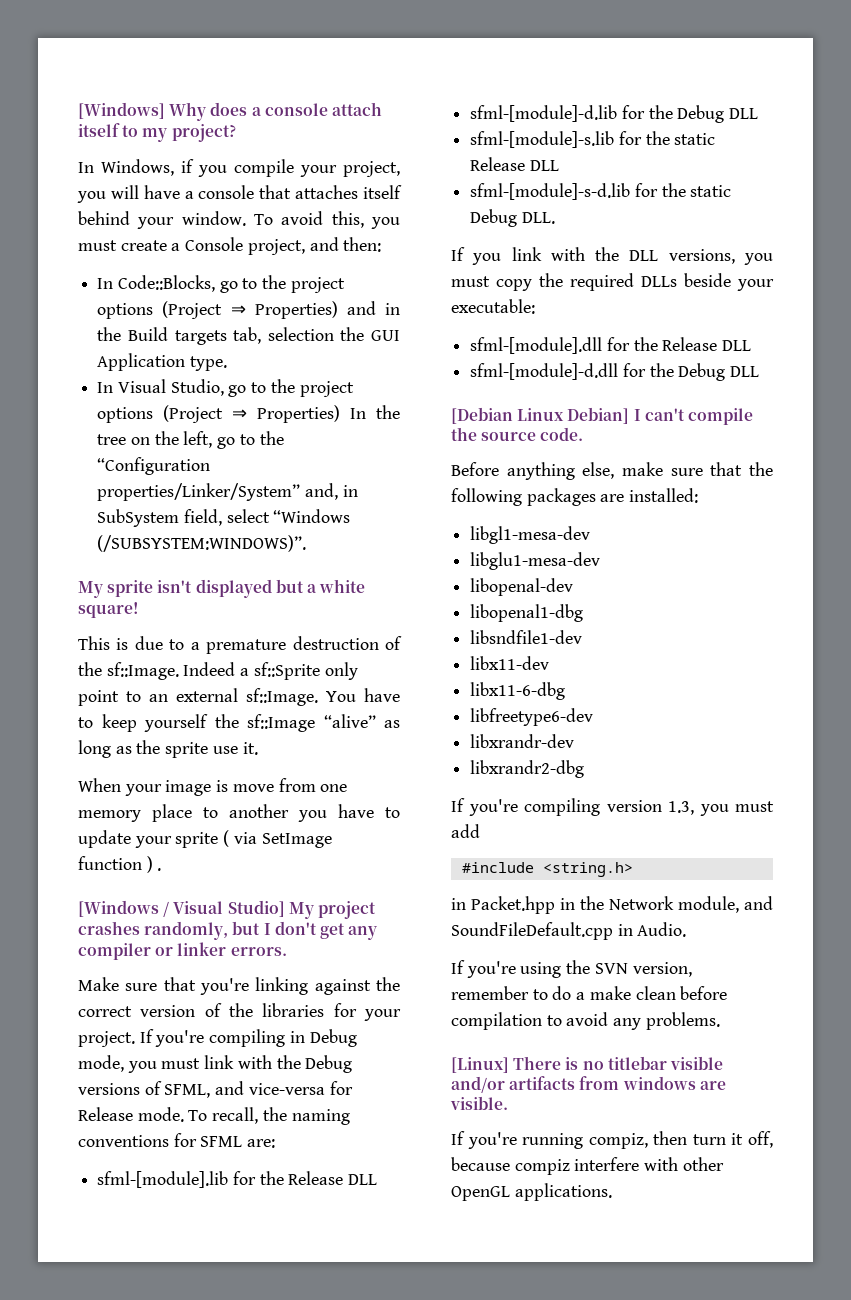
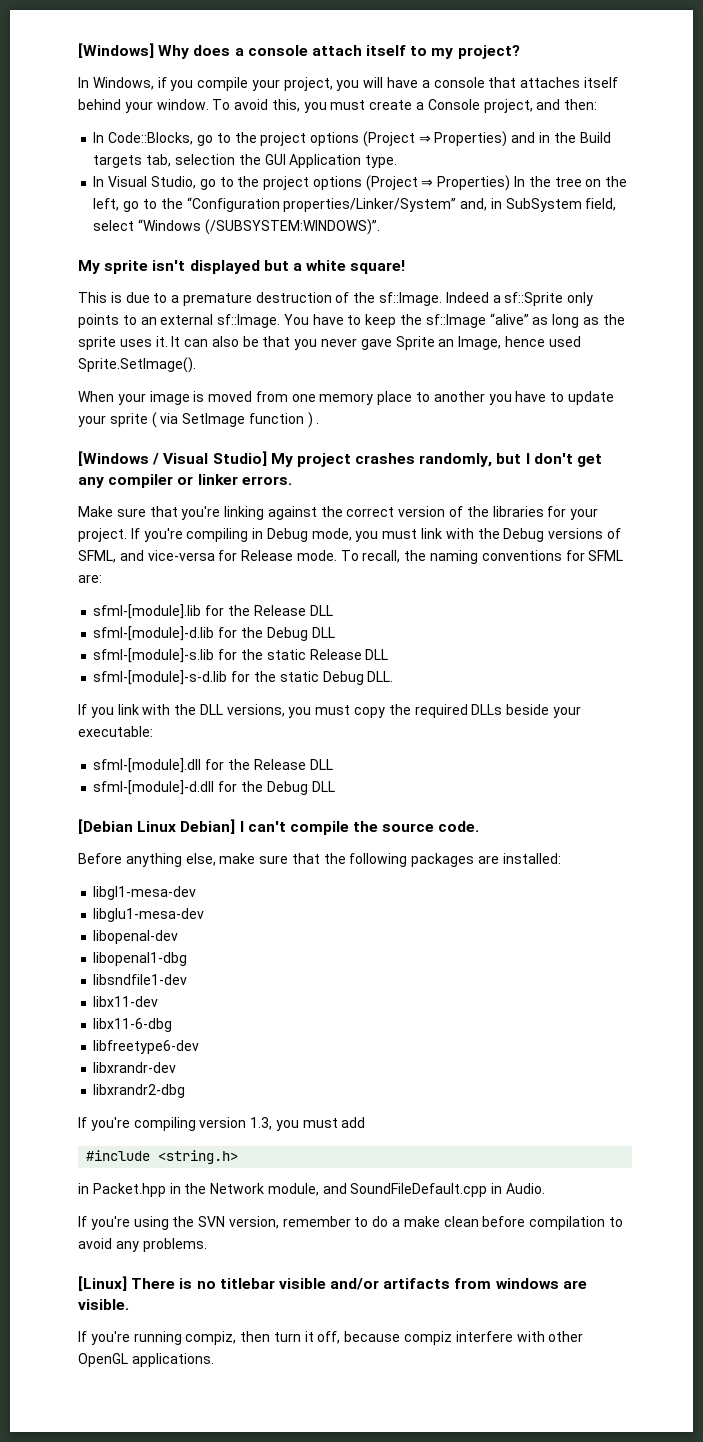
- Indeed a sf::Sprite only point to an external sf::Image.
+ Indeed a sf::Sprite only points to an external sf::Image.
- You have to keep yourself the sf::Image “alive” as long as the sprite use it.
+ You have to keep the sf::Image “alive” as long as the sprite uses it. It can also be that you never gave Sprite an Image, hence used Sprite.SetImage().
- When your image is move from one memory place to another you have to update your sprite ( via SetImage function ) .
+ When your image is moved from one memory place to another you have to update your sprite ( via SetImage function ) .

